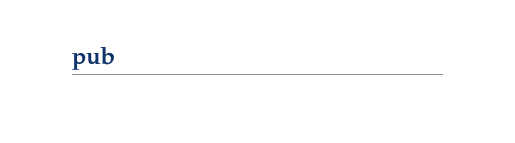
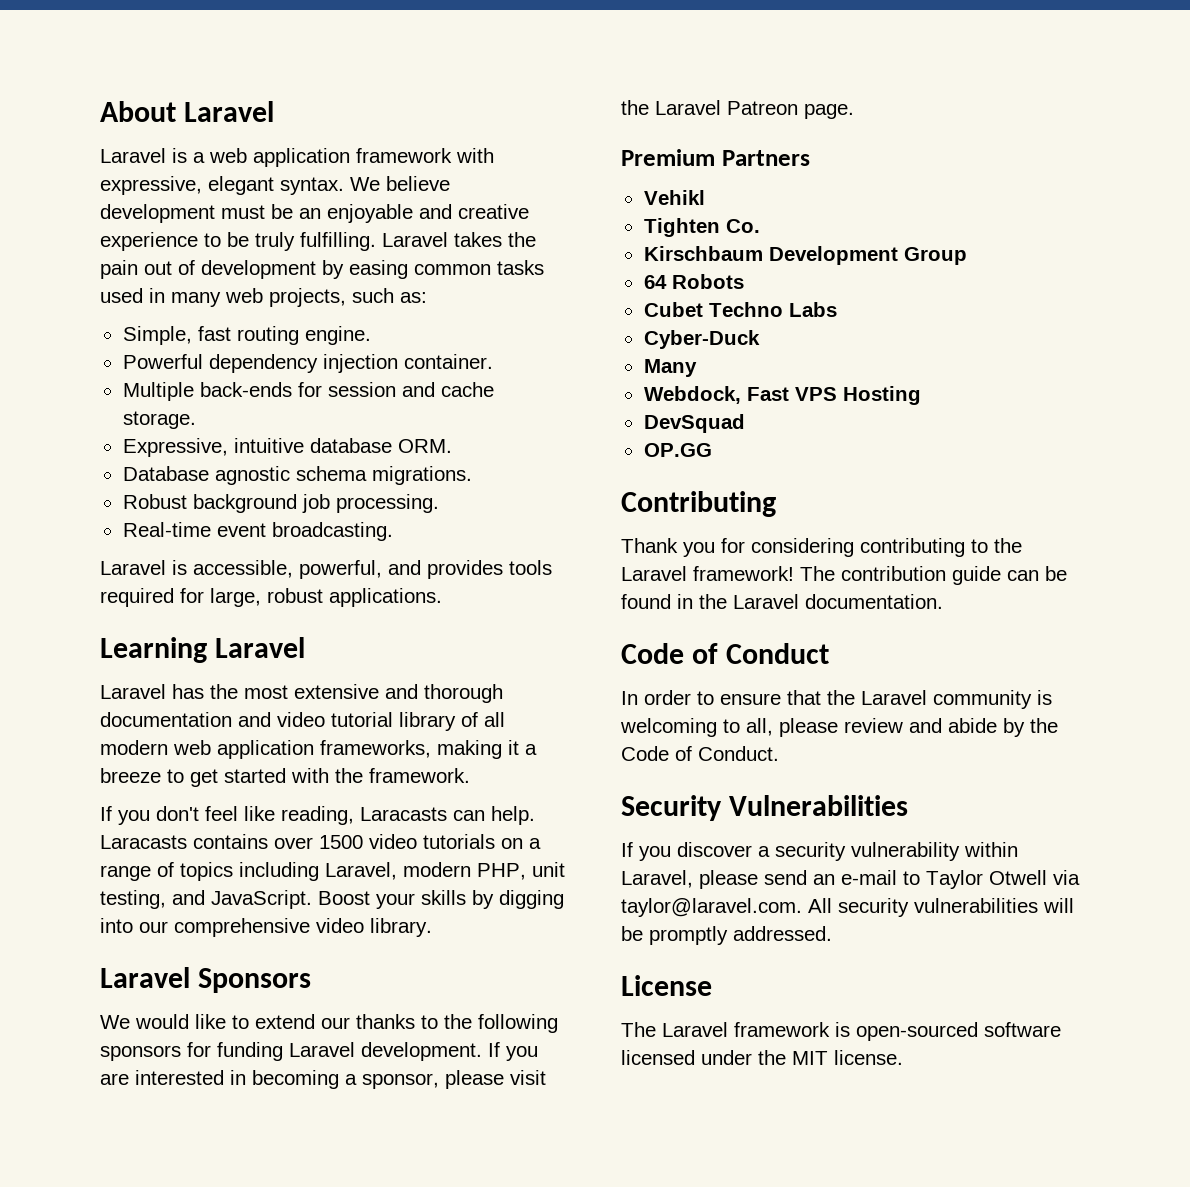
- pub
+ About Laravel
+ Laravel is a web application framework with expressive, elegant syntax. We believe development must be an enjoyable and creative experience to be truly fulfilling. Laravel takes the pain out of development by easing common tasks used in many web projects, such as:
+ Simple, fast routing engine.
+ Powerful dependency injection container.
+ Multiple back-ends for session and cache storage.
+ Expressive, intuitive database ORM.
+ Database agnostic schema migrations.
+ Robust background job processing.
+ Real-time event broadcasting.
+ Laravel is accessible, powerful, and provides tools required for large, robust applications.
+ Learning Laravel
+ Laravel has the most extensive and thorough documentation and video tutorial library of all modern web application frameworks, making it a breeze to get started with the framework.
+ If you don't feel like reading, Laracasts can help. Laracasts contains over 1500 video tutorials on a range of topics including Laravel, modern PHP, unit testing, and JavaScript. Boost your skills by digging into our comprehensive video library.
+ Laravel Sponsors
+ We would like to extend our thanks to the following sponsors for funding Laravel development. If you are interested in becoming a sponsor, please visit the Laravel Patreon page.
+ Premium Partners
+ Vehikl
+ Tighten Co.
+ Kirschbaum Development Group
+ 64 Robots
+ Cubet Techno Labs
+ Cyber-Duck
+ Many
+ Webdock, Fast VPS Hosting
+ DevSquad
+ OP.GG
+ Contributing
+ Thank you for considering contributing to the Laravel framework! The contribution guide can be found in the Laravel documentation.
+ Code of Conduct
+ In order to ensure that the Laravel community is welcoming to all, please review and abide by the Code of Conduct.
+ Security Vulnerabilities
+ If you discover a security vulnerability within Laravel, please send an e-mail to Taylor Otwell via taylor@laravel.com. All security vulnerabilities will be promptly addressed.
+ License
+ The Laravel framework is open-sourced software licensed under the MIT license.

